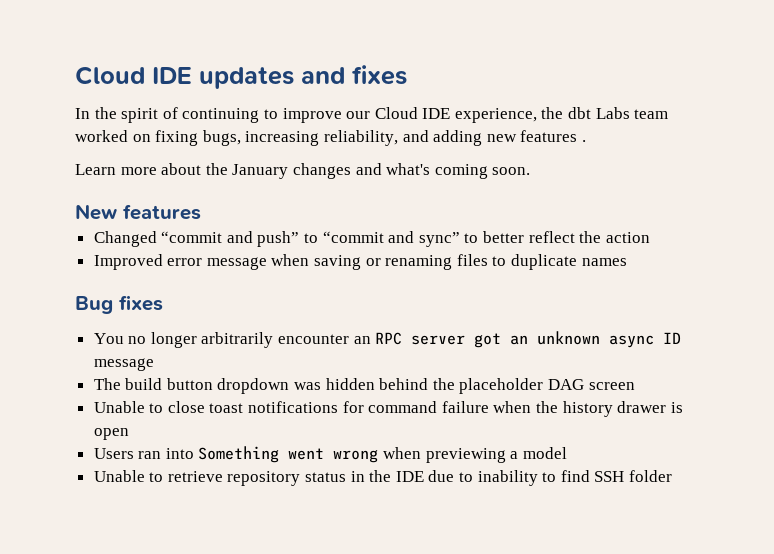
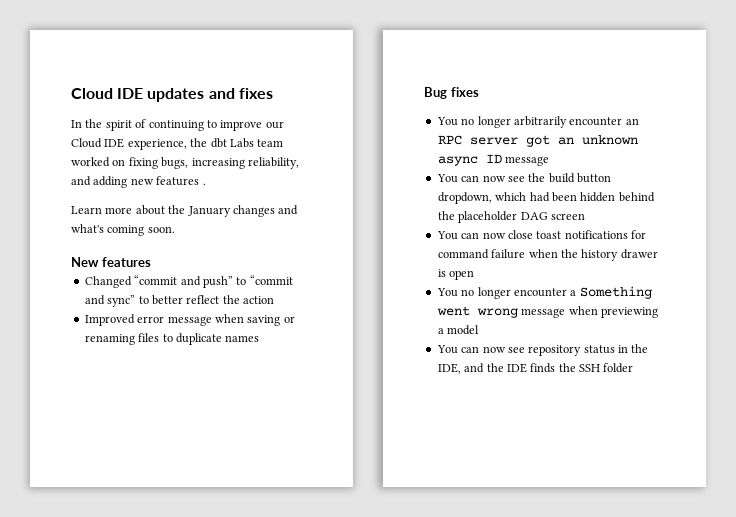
- The build button dropdown was hidden behind the placeholder DAG screen
+ You can now see the build button dropdown, which had been hidden behind the placeholder DAG screen
- Unable to close toast notifications for command failure when the history drawer is open
+ You can now close toast notifications for command failure when the history drawer is open
- Users ran into Something went wrong when previewing a model
+ You no longer encounter a Something went wrong message when previewing a model
- Unable to retrieve repository status in the IDE due to inability to find SSH folder
+ You can now see repository status in the IDE, and the IDE finds the SSH folder

